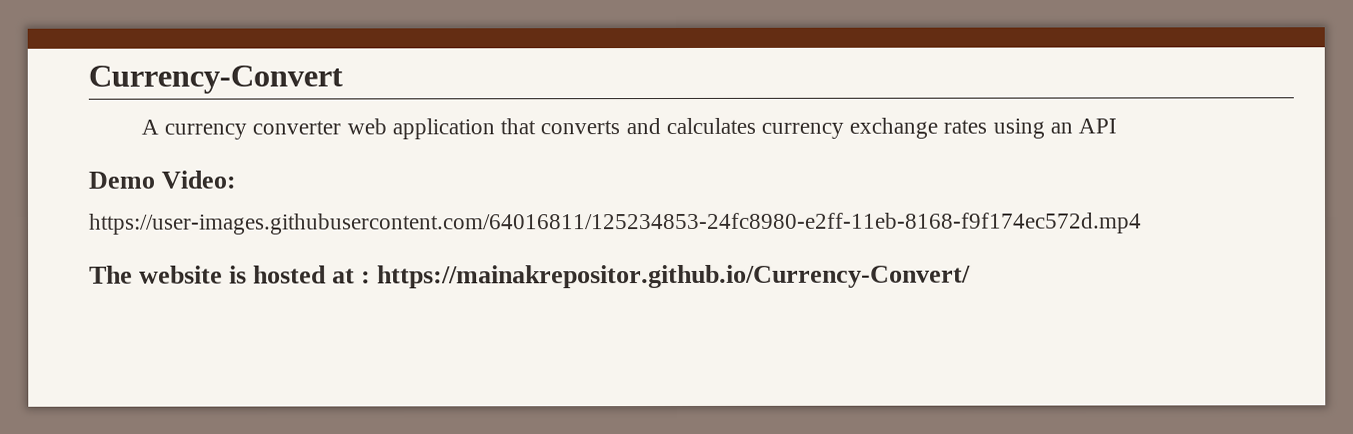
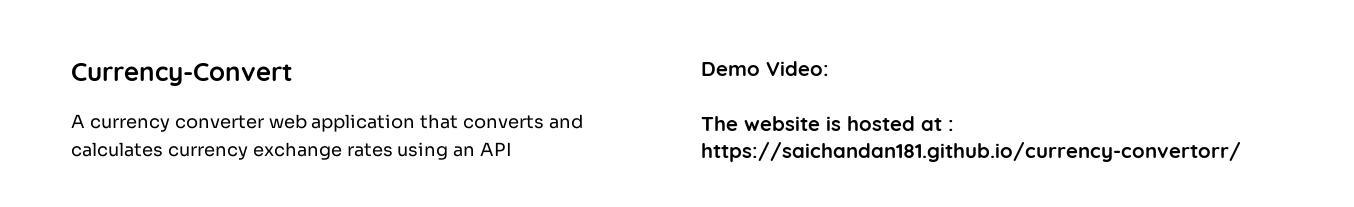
- https://user-images.githubusercontent.com/64016811/125234853-24fc8980-e2ff-11eb-8168-f9f174ec572d.mp4
- The website is hosted at : https://mainakrepositor.github.io/Currency-Convert/
+ The website is hosted at : https://saichandan181.github.io/currency-convertorr/

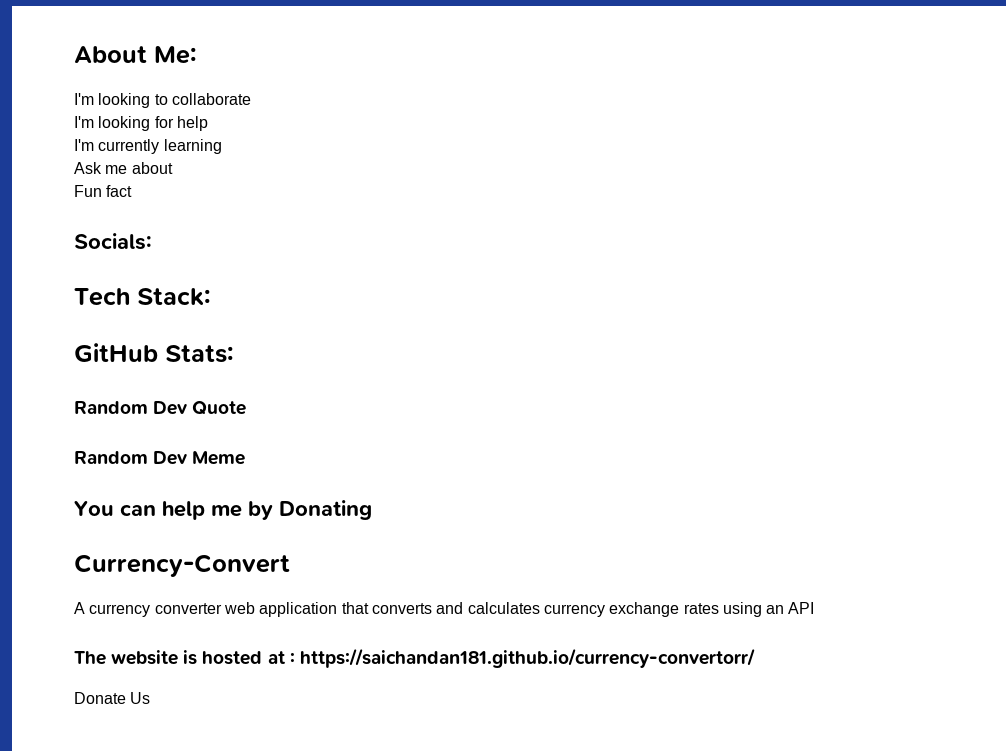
+ About Me:
+ I'm looking to collaborate
+ I'm looking for help
+ I'm currently learning
+ Ask me about
+ Fun fact
+ Socials:
+ Tech Stack:
+ GitHub Stats:
+ Random Dev Quote
+ Random Dev Meme
+ You can help me by Donating
- Demo Video:
+ Donate Us

